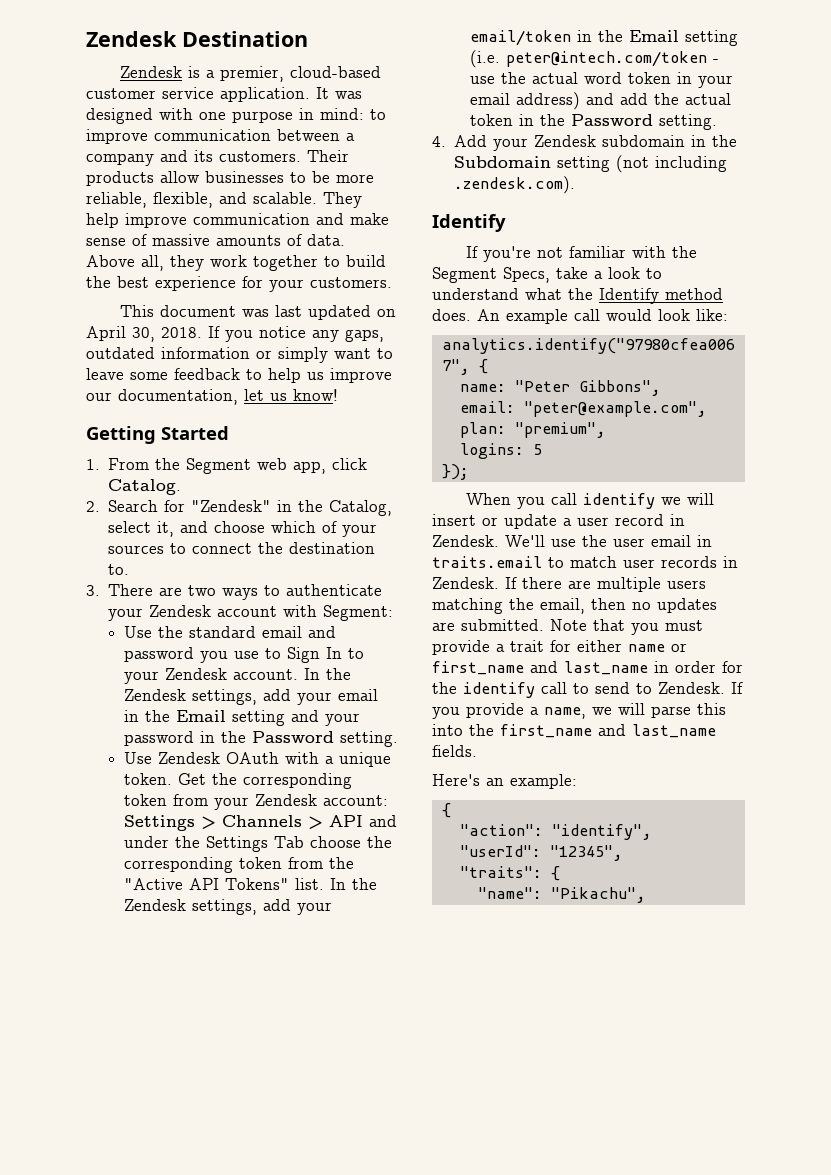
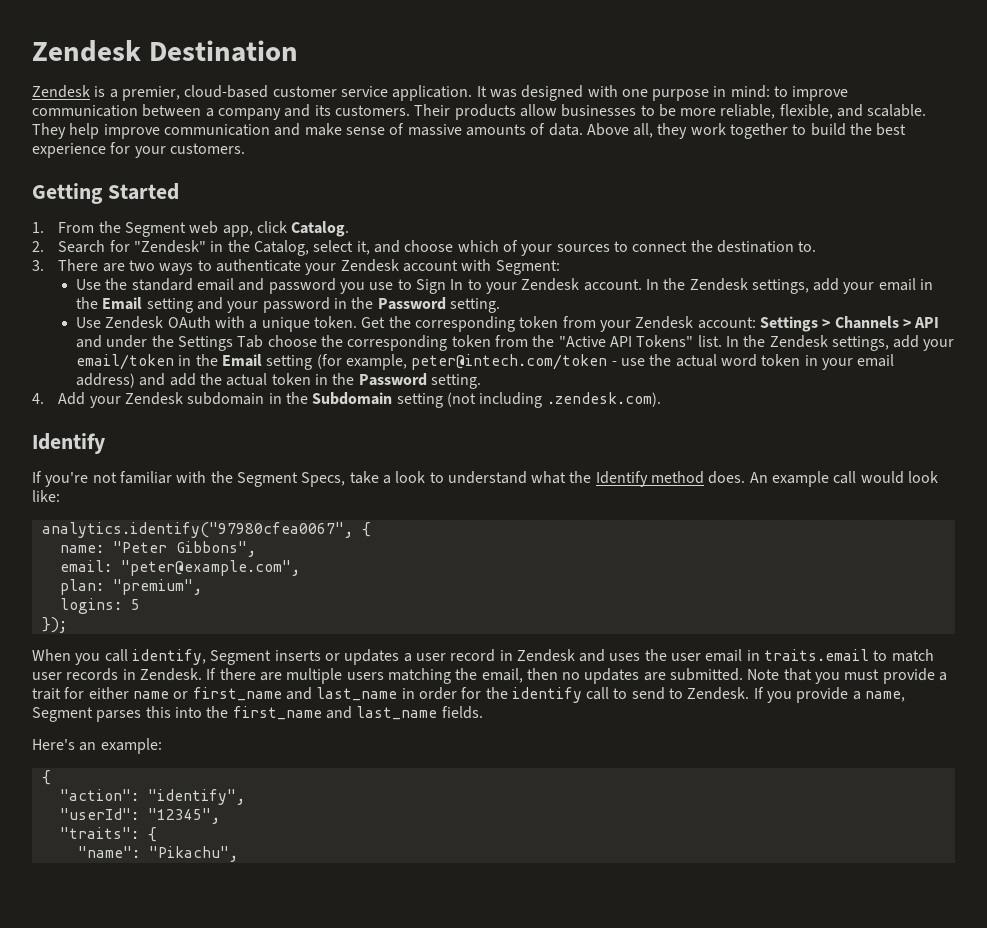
- This document was last updated on April 30, 2018. If you notice any gaps, outdated information or simply want to leave some feedback to help us improve our documentation, let us know!
- In the Zendesk settings, add your email/token in the Email setting (i.e. peter@intech.com/token - use the actual word token in your email address) and add the actual token in the Password setting.
+ In the Zendesk settings, add your email/token in the Email setting (for example, peter@intech.com/token - use the actual word token in your email address) and add the actual token in the Password setting.
- When you call identify we will insert or update a user record in Zendesk. We'll use the user email in traits.email to match user records in Zendesk.
+ When you call identify, Segment inserts or updates a user record in Zendesk and uses the user email in traits.email to match user records in Zendesk.
- If you provide a name, we will parse this into the first_name and last_name fields.
+ If you provide a name, Segment parses this into the first_name and last_name fields.

